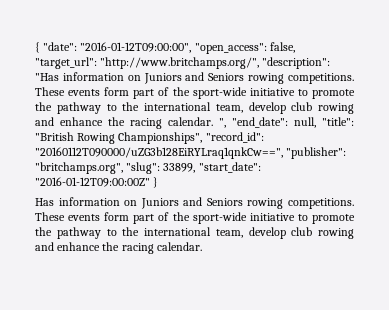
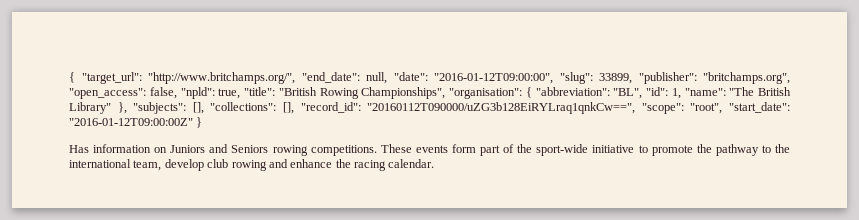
- { "date": "2016-01-12T09:00:00", "open_access": false, "target_url": "http://www.britchamps.org/", "description": "Has information on Juniors and Seniors rowing competitions. These events form part of the sport-wide initiative to promote the pathway to the international team, develop club rowing and enhance the racing calendar. ", "end_date": null, "title": "British Rowing Championships", "record_id": "20160112T090000/uZG3b128EiRYLraq1qnkCw==", "publisher": "britchamps.org", "slug": 33899, "start_date": "2016-01-12T09:00:00Z" }
+ { "target_url": "http://www.britchamps.org/", "end_date": null, "date": "2016-01-12T09:00:00", "slug": 33899, "publisher": "britchamps.org", "open_access": false, "npld": true, "title": "British Rowing Championships", "organisation": { "abbreviation": "BL", "id": 1, "name": "The British Library" }, "subjects": [], "collections": [], "record_id": "20160112T090000/uZG3b128EiRYLraq1qnkCw==", "scope": "root", "start_date": "2016-01-12T09:00:00Z" }

